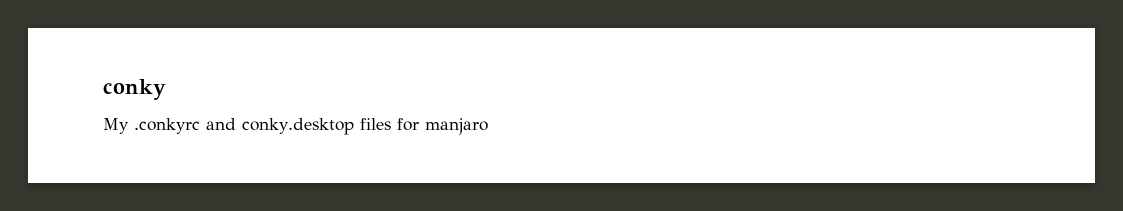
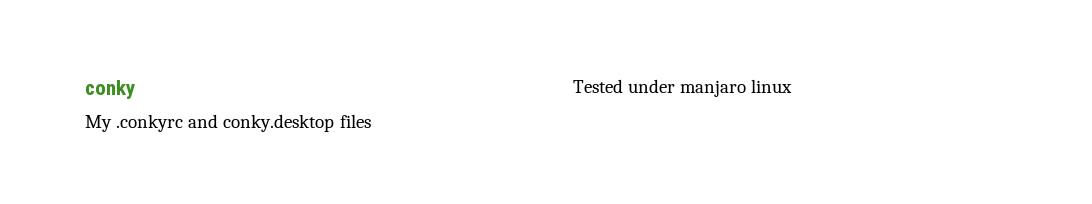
- My .conkyrc and conky.desktop files for manjaro
+ My .conkyrc and conky.desktop files
+ Tested under manjaro linux

